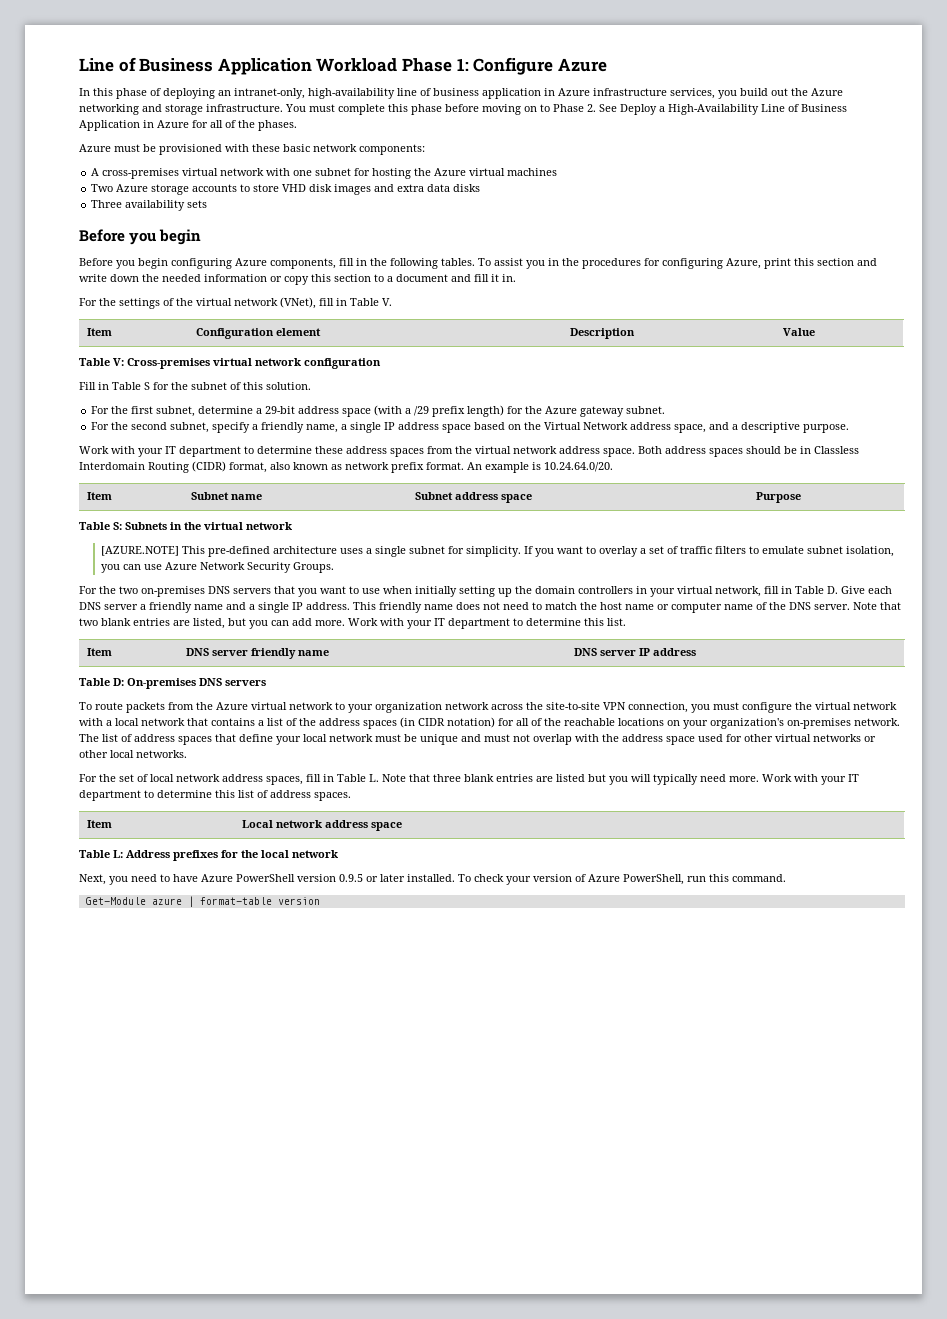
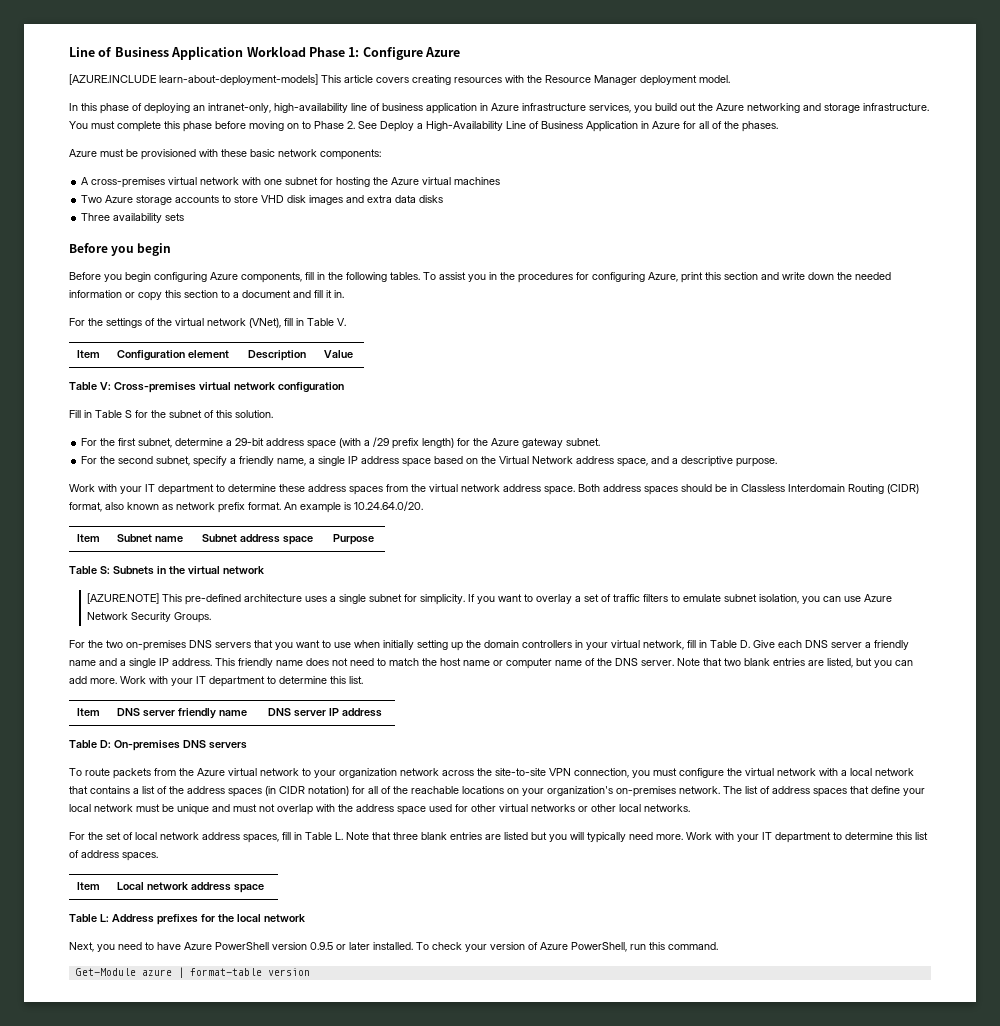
+ [AZURE.INCLUDE learn-about-deployment-models] This article covers creating resources with the Resource Manager deployment model.

